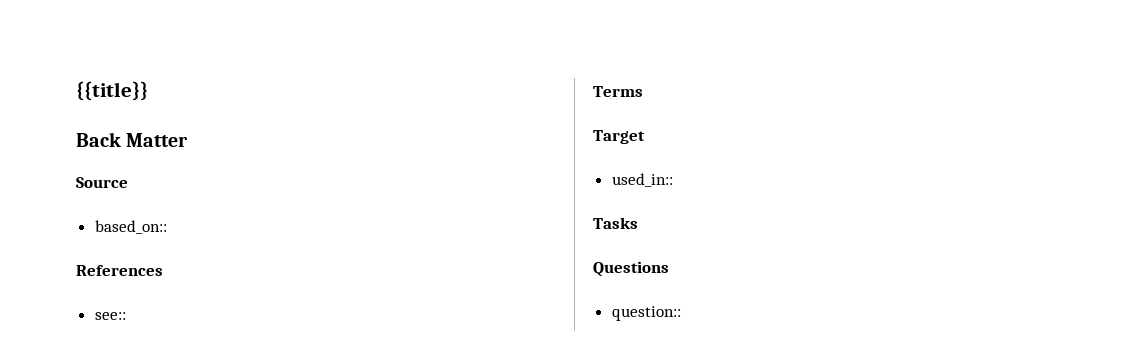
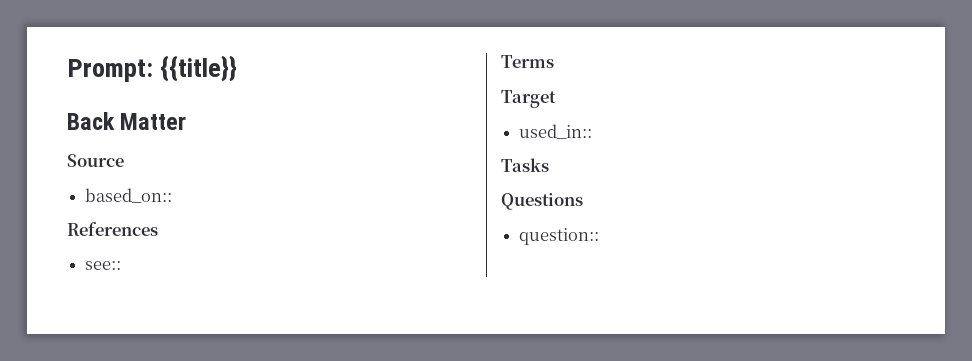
- {{title}}
+ Prompt: {{title}}

